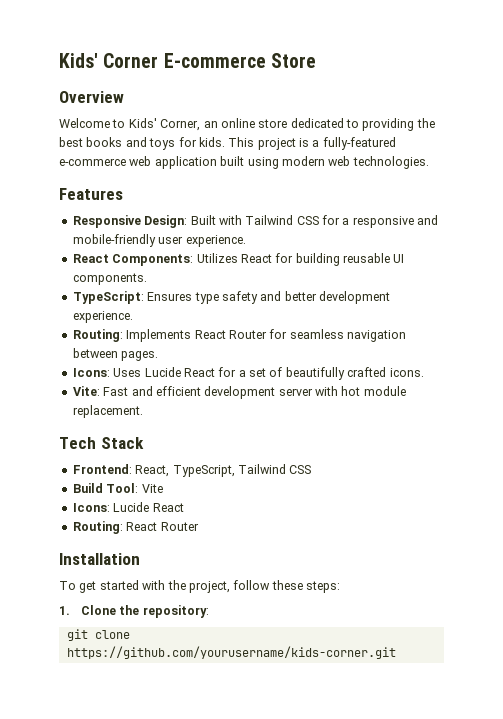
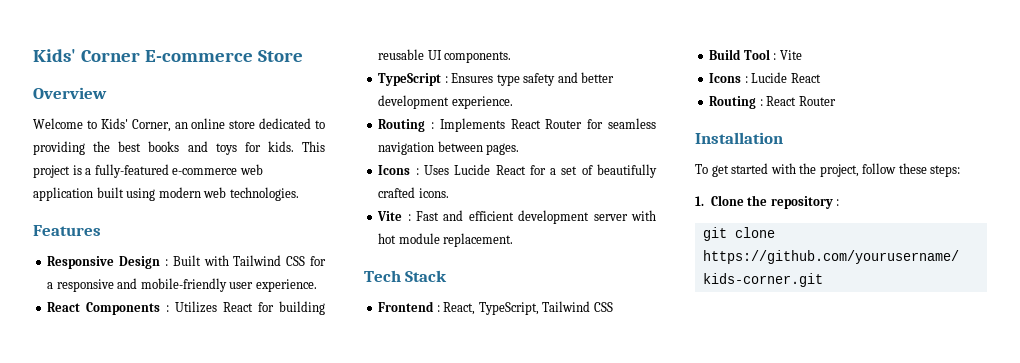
- Responsive Design: Built with Tailwind CSS for a responsive and mobile-friendly user experience.
+ Responsive Design : Built with Tailwind CSS for a responsive and mobile-friendly user experience.
- React Components: Utilizes React for building reusable UI components.
+ React Components : Utilizes React for building reusable UI components.
- TypeScript: Ensures type safety and better development experience.
+ TypeScript : Ensures type safety and better development experience.
- Routing: Implements React Router for seamless navigation between pages.
+ Routing : Implements React Router for seamless navigation between pages.
- Icons: Uses Lucide React for a set of beautifully crafted icons.
+ Icons : Uses Lucide React for a set of beautifully crafted icons.
- Vite: Fast and efficient development server with hot module replacement.
+ Vite : Fast and efficient development server with hot module replacement.
- Frontend: React, TypeScript, Tailwind CSS
+ Frontend : React, TypeScript, Tailwind CSS
- Build Tool: Vite
+ Build Tool : Vite
- Icons: Lucide React
+ Icons : Lucide React
- Routing: React Router
+ Routing : React Router
- 1. Clone the repository:
+ 1. Clone the repository :

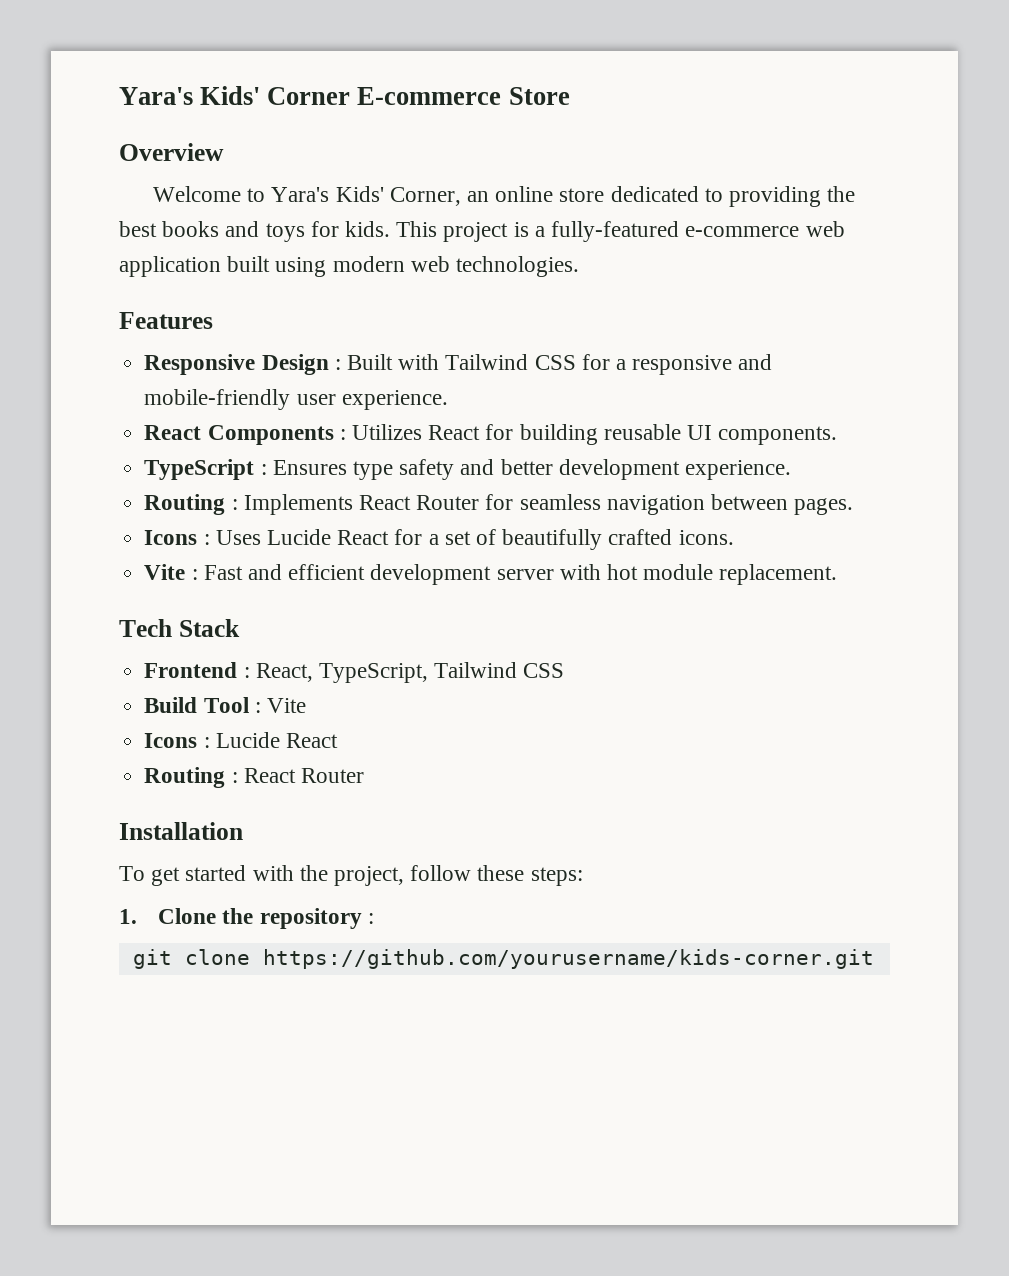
- Kids' Corner E-commerce Store
+ Yara's Kids' Corner E-commerce Store
- Welcome to Kids' Corner, an online store dedicated to providing the best books and toys for kids.
+ Welcome to Yara's Kids' Corner, an online store dedicated to providing the best books and toys for kids.

